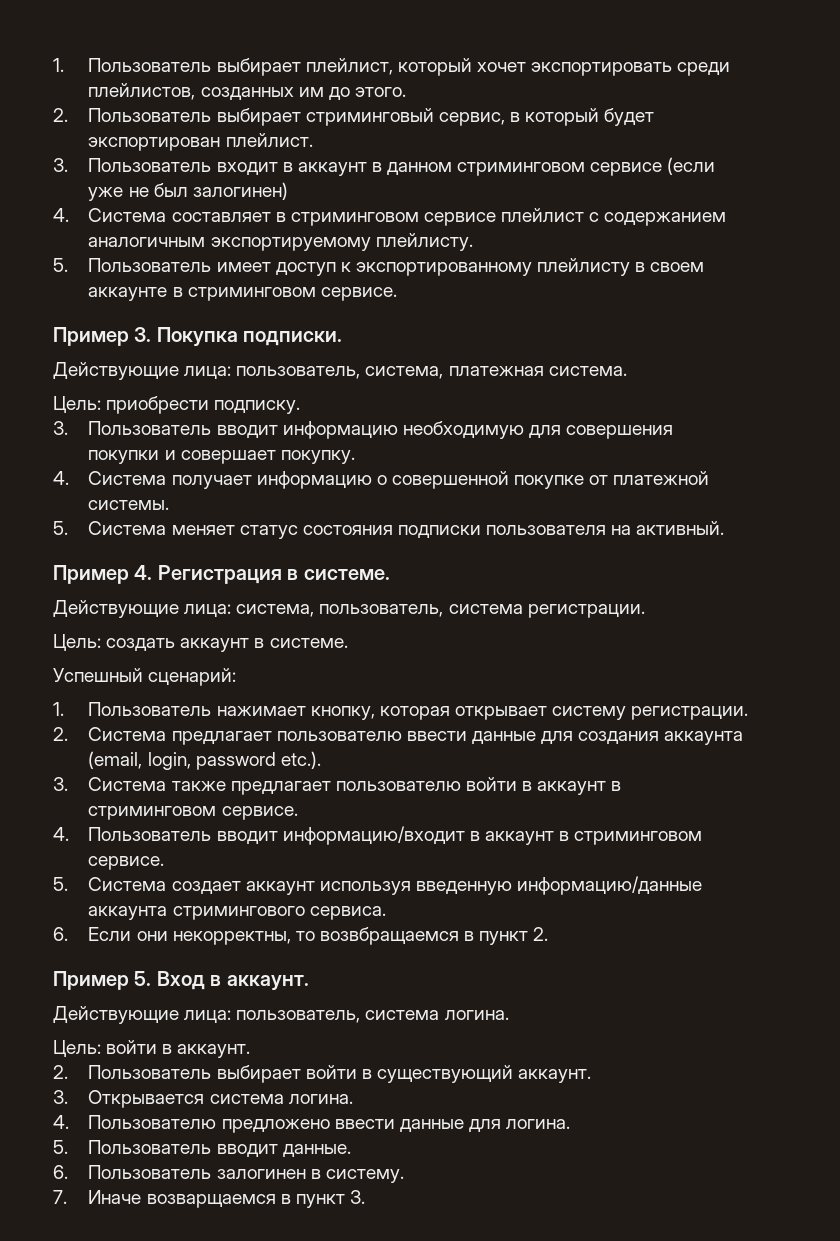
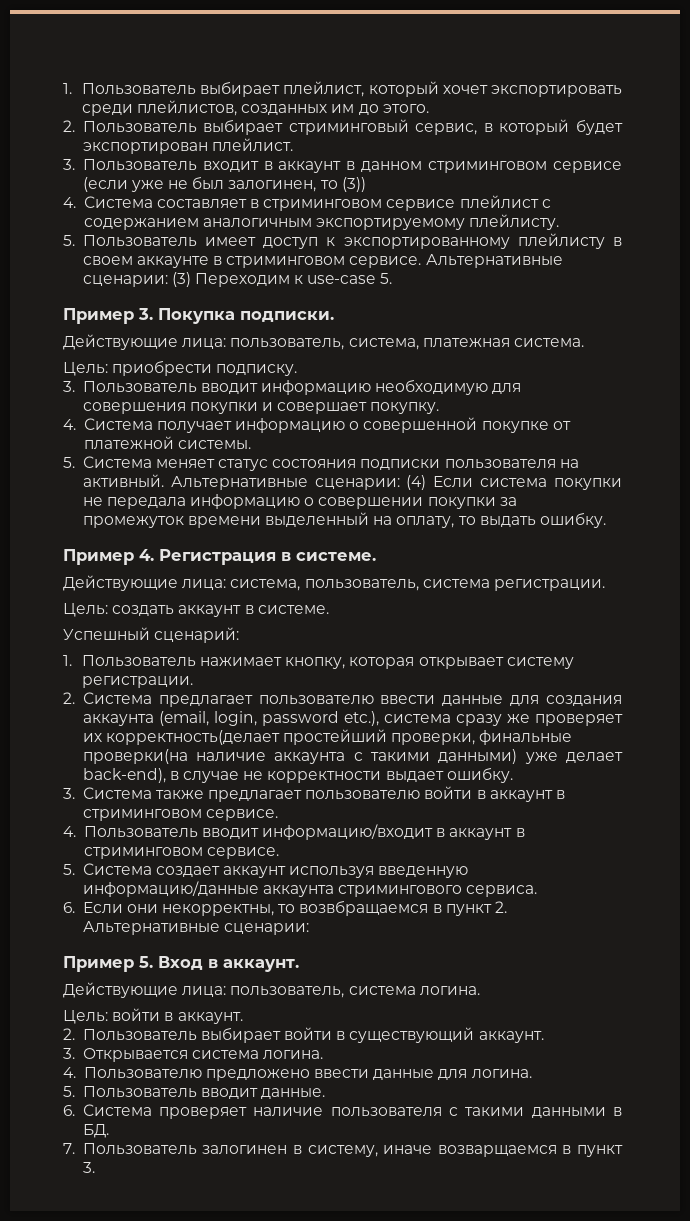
- 3. Пользователь входит в аккаунт в данном стриминговом сервисе (если уже не был залогинен)
+ 3. Пользователь входит в аккаунт в данном стриминговом сервисе (если уже не был залогинен, то (3))
+ Альтернативные сценарии: (3) Переходим к use-case 5.
+ Альтернативные сценарии: (4) Если система покупки не передала информацию о совершении покупки за промежуток времени выделенный на оплату, то выдать ошибку.
- 2. Система предлагает пользователю ввести данные для создания аккаунта (email, login, password etc.).
+ 2. Система предлагает пользователю ввести данные для создания аккаунта (email, login, password etc.), система сразу же проверяет их корректность(делает простейший проверки, финальные проверки(на наличие аккаунта с такими данными) уже делает back-end), в случае не корректности выдает ошибку.
- 6. Если они некорректны, то возвбращаемся в пункт 2.
+ 6. Если они некорректны, то возвбращаемся в пункт 2. Альтернативные сценарии:
- 6. Пользователь залогинен в систему.
- 7. Иначе возварщаемся в пункт 3.
+ 6. Система проверяет наличие пользователя с такими данными в БД.
+ 7. Пользователь залогинен в систему, иначе возварщаемся в пункт 3.

